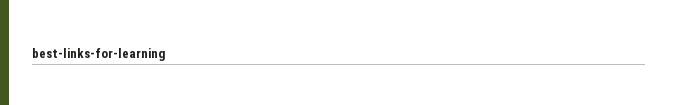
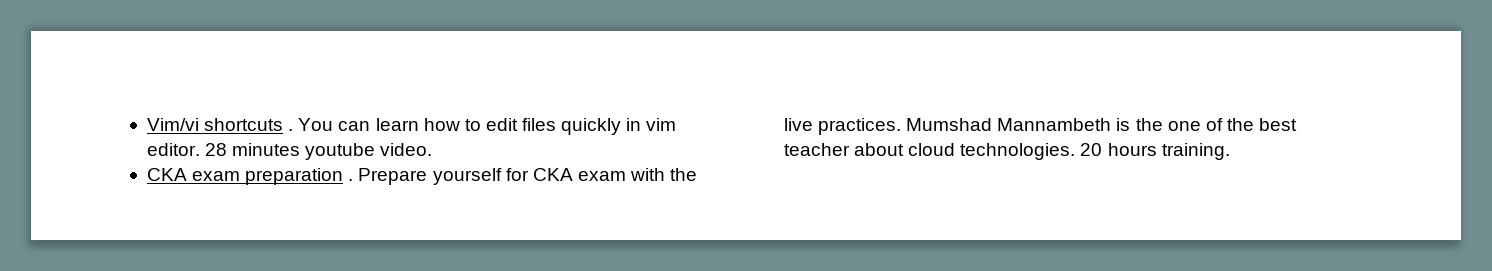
- best-links-for-learning
+ Vim/vi shortcuts . You can learn how to edit files quickly in vim editor. 28 minutes youtube video.
+ CKA exam preparation . Prepare yourself for CKA exam with the live practices. Mumshad Mannambeth is the one of the best teacher about cloud technologies. 20 hours training.

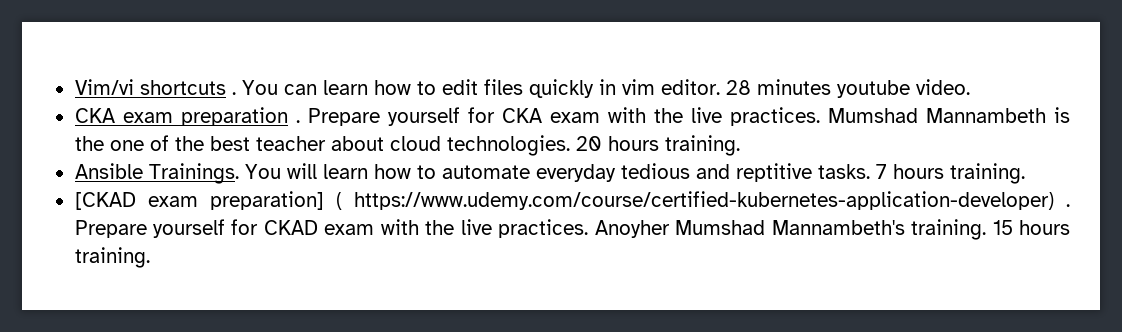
+ Ansible Trainings. You will learn how to automate everyday tedious and reptitive tasks. 7 hours training.
+ [CKAD exam preparation] ( https://www.udemy.com/course/certified-kubernetes-application-developer) . Prepare yourself for CKAD exam with the live practices. Anoyher Mumshad Mannambeth's training. 15 hours training.

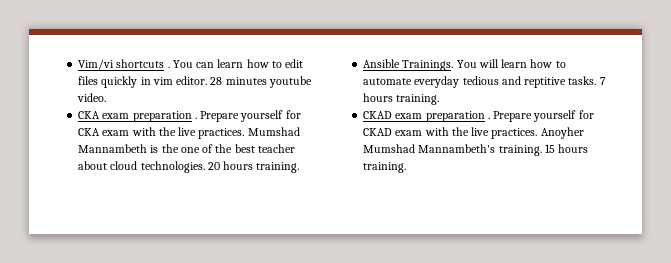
- [CKAD exam preparation] ( https://www.udemy.com/course/certified-kubernetes-application-developer) .
+ CKAD exam preparation .

